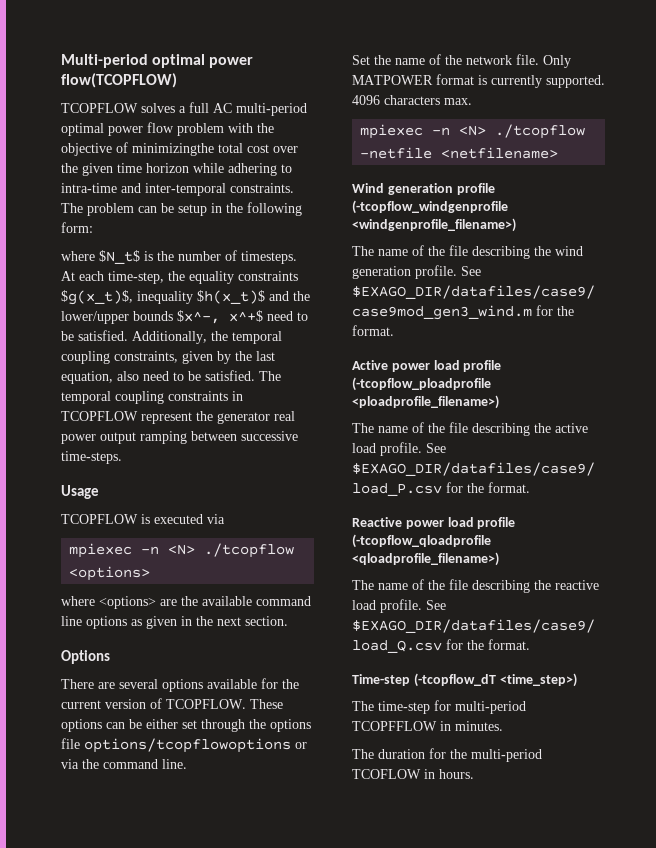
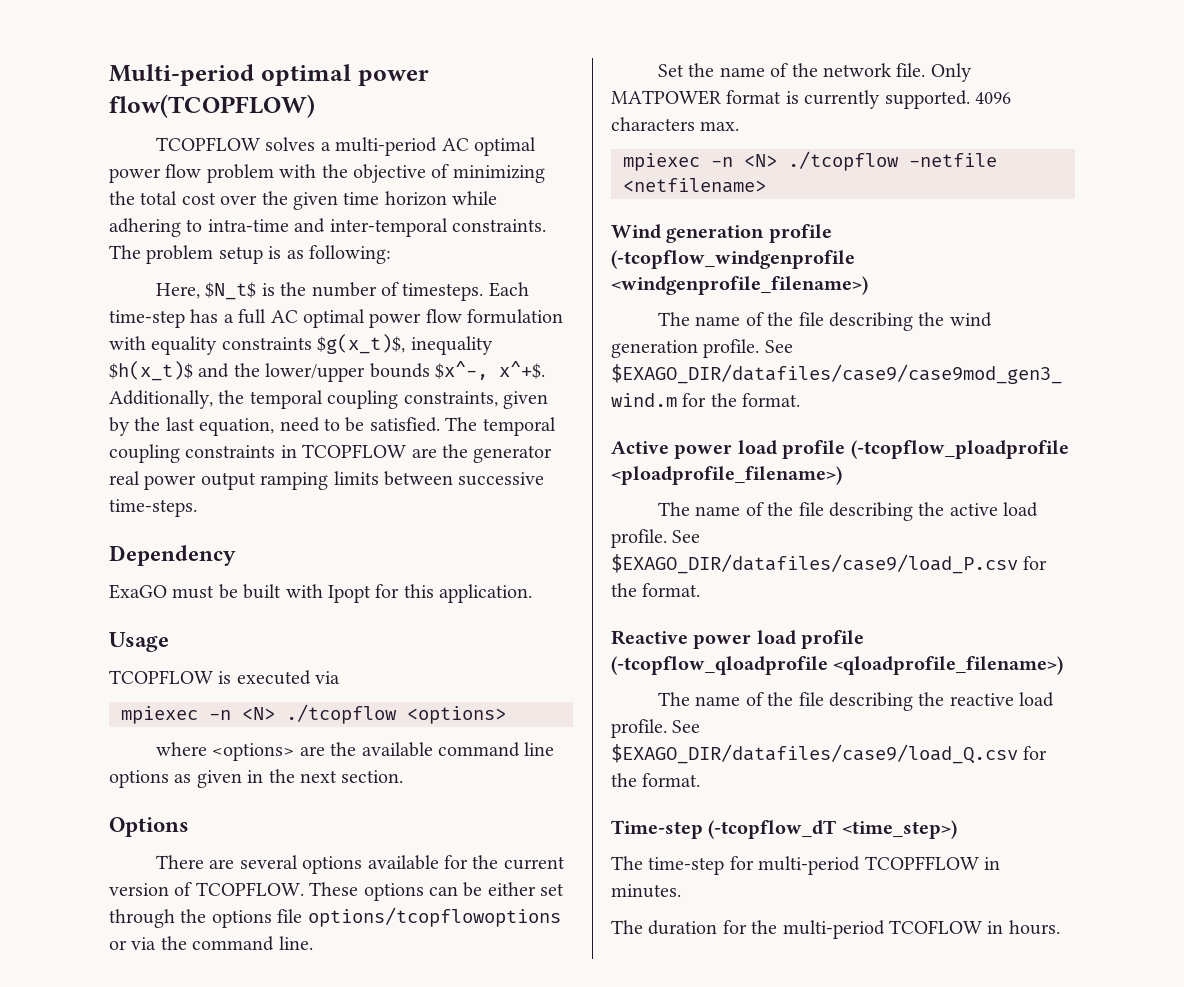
- TCOPFLOW solves a full AC multi-period optimal power flow problem with the objective of minimizingthe total cost over the given time horizon while adhering to intra-time and inter-temporal constraints.
+ TCOPFLOW solves a multi-period AC optimal power flow problem with the objective of minimizing the total cost over the given time horizon while adhering to intra-time and inter-temporal constraints.
- The problem can be setup in the following form:
- where $N_t$ is the number of timesteps.
+ The problem setup is as following:
+ Here, $N_t$ is the number of timesteps.
- At each time-step, the equality constraints $g(x_t)$, inequality $h(x_t)$ and the lower/upper bounds $x^-, x^+$ need to be satisfied.
+ Each time-step has a full AC optimal power flow formulation with equality constraints $g(x_t)$, inequality $h(x_t)$ and the lower/upper bounds $x^-, x^+$.
- Additionally, the temporal coupling constraints, given by the last equation, also need to be satisfied.
+ Additionally, the temporal coupling constraints, given by the last equation, need to be satisfied.
- The temporal coupling constraints in TCOPFLOW represent the generator real power output ramping between successive time-steps.
+ The temporal coupling constraints in TCOPFLOW are the generator real power output ramping limits between successive time-steps.
+ Dependency
+ ExaGO must be built with Ipopt for this application.

